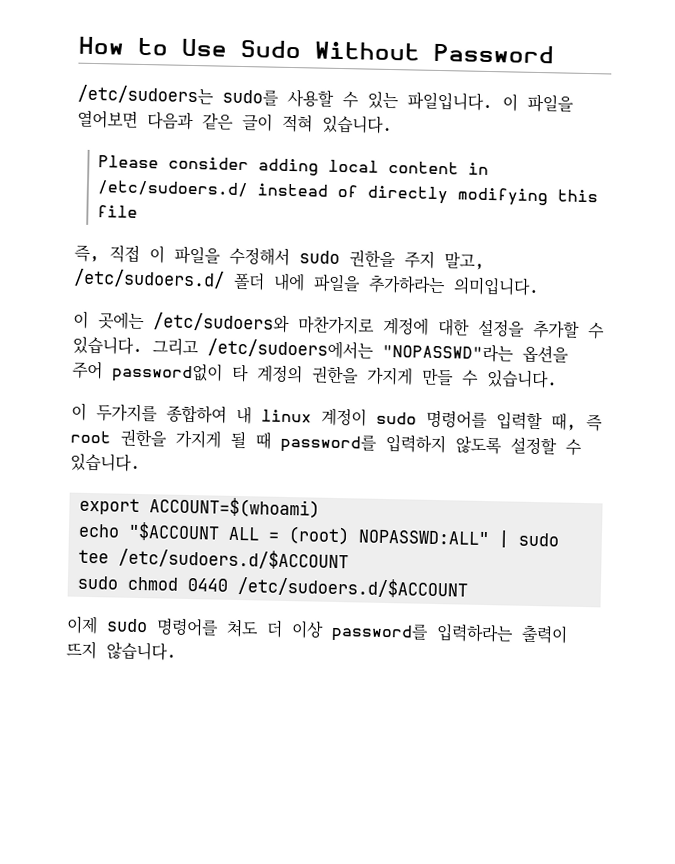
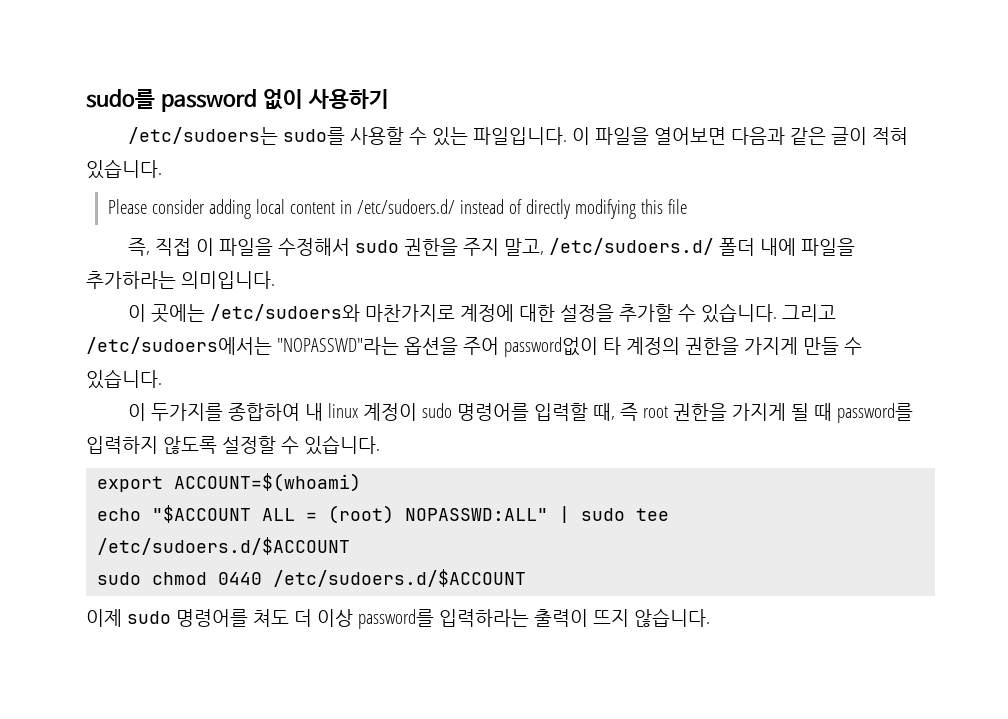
- How to Use Sudo Without Password
+ sudo를 password 없이 사용하기

